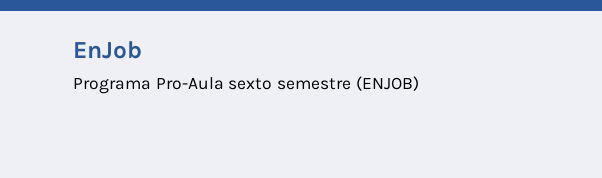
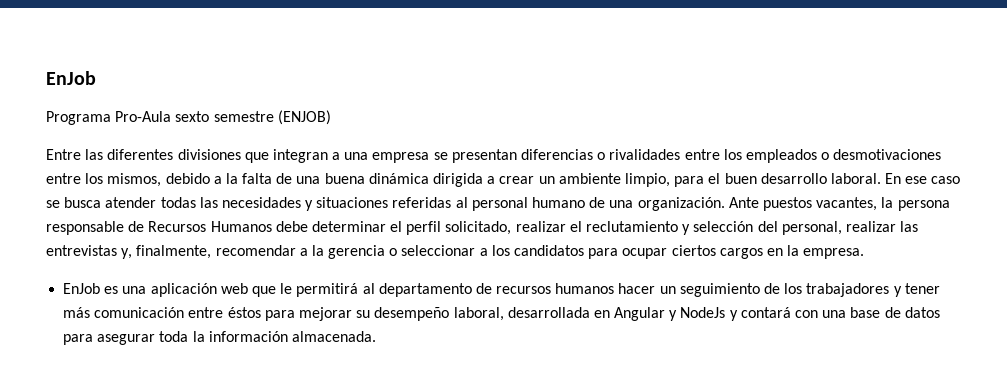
+ Entre las diferentes divisiones que integran a una empresa se presentan diferencias o rivalidades entre los empleados o desmotivaciones entre los mismos, debido a la falta de una buena dinámica dirigida a crear un ambiente limpio, para el buen desarrollo laboral. En ese caso se busca atender todas las necesidades y situaciones referidas al personal humano de una organización. Ante puestos vacantes, la persona responsable de Recursos Humanos debe determinar el perfil solicitado, realizar el reclutamiento y selección del personal, realizar las entrevistas y, finalmente, recomendar a la gerencia o seleccionar a los candidatos para ocupar ciertos cargos en la empresa.
+ EnJob es una aplicación web que le permitirá al departamento de recursos humanos hacer un seguimiento de los trabajadores y tener más comunicación entre éstos para mejorar su desempeño laboral, desarrollada en Angular y NodeJs y contará con una base de datos para asegurar toda la información almacenada.

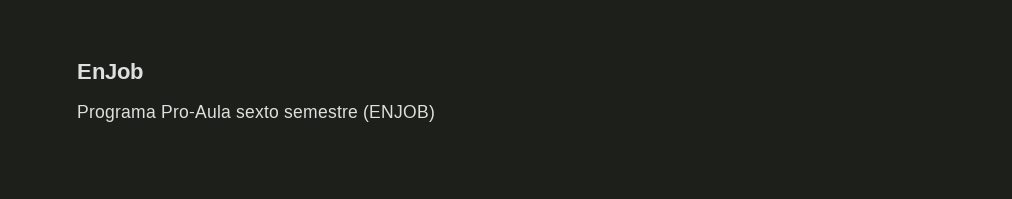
- Entre las diferentes divisiones que integran a una empresa se presentan diferencias o rivalidades entre los empleados o desmotivaciones entre los mismos, debido a la falta de una buena dinámica dirigida a crear un ambiente limpio, para el buen desarrollo laboral. En ese caso se busca atender todas las necesidades y situaciones referidas al personal humano de una organización. Ante puestos vacantes, la persona responsable de Recursos Humanos debe determinar el perfil solicitado, realizar el reclutamiento y selección del personal, realizar las entrevistas y, finalmente, recomendar a la gerencia o seleccionar a los candidatos para ocupar ciertos cargos en la empresa.
- EnJob es una aplicación web que le permitirá al departamento de recursos humanos hacer un seguimiento de los trabajadores y tener más comunicación entre éstos para mejorar su desempeño laboral, desarrollada en Angular y NodeJs y contará con una base de datos para asegurar toda la información almacenada.

